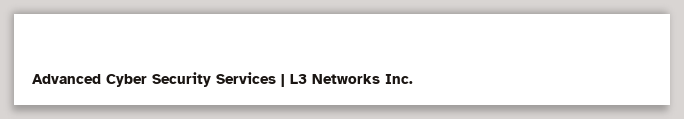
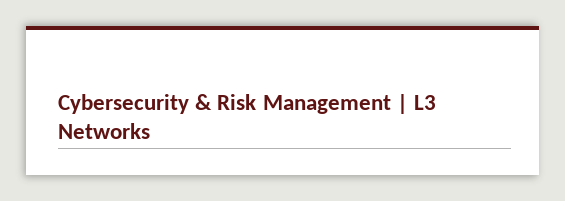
- Advanced Cyber Security Services | L3 Networks Inc.
+ Cybersecurity & Risk Management | L3 Networks

